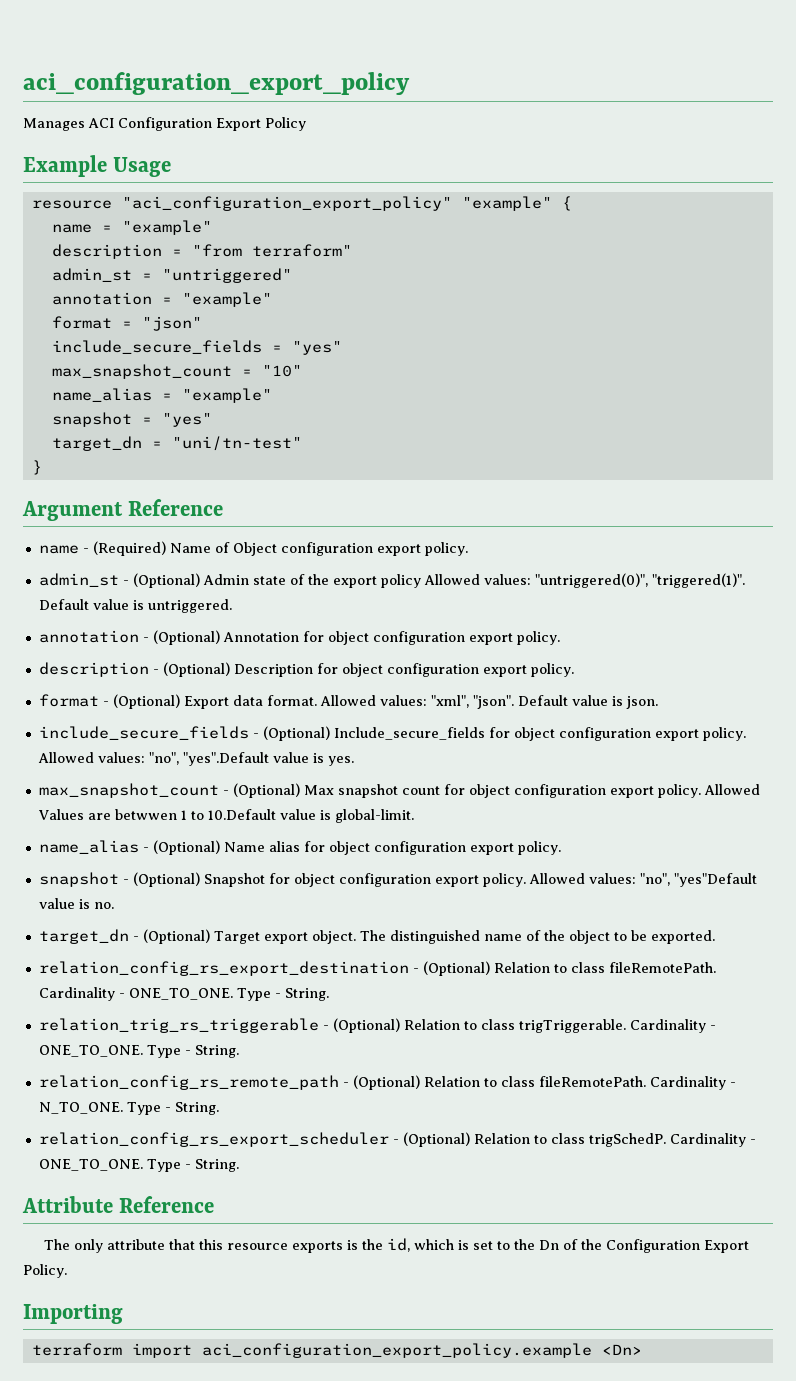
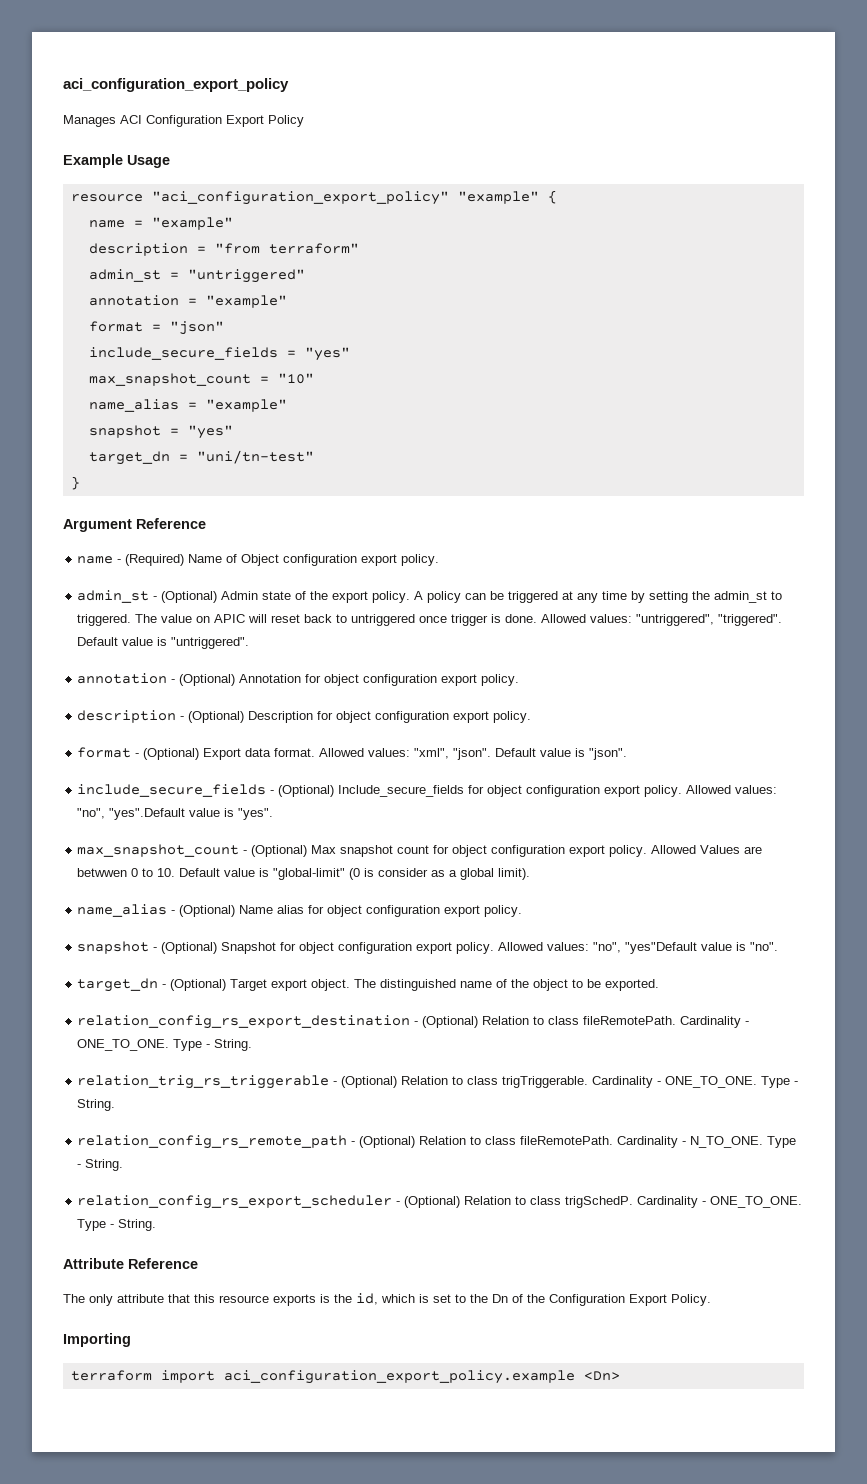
- admin_st - (Optional) Admin state of the export policy Allowed values: "untriggered(0)", "triggered(1)". Default value is untriggered.
+ admin_st - (Optional) Admin state of the export policy. A policy can be triggered at any time by setting the admin_st to triggered. The value on APIC will reset back to untriggered once trigger is done. Allowed values: "untriggered", "triggered". Default value is "untriggered".
- Default value is json.
+ Default value is "json".
- Allowed values: "no", "yes".Default value is yes.
+ Allowed values: "no", "yes".Default value is "yes".
- Allowed Values are betwwen 1 to 10.Default value is global-limit.
+ Allowed Values are betwwen 0 to 10. Default value is "global-limit" (0 is consider as a global limit).
- Allowed values: "no", "yes"Default value is no.
+ Allowed values: "no", "yes"Default value is "no".

